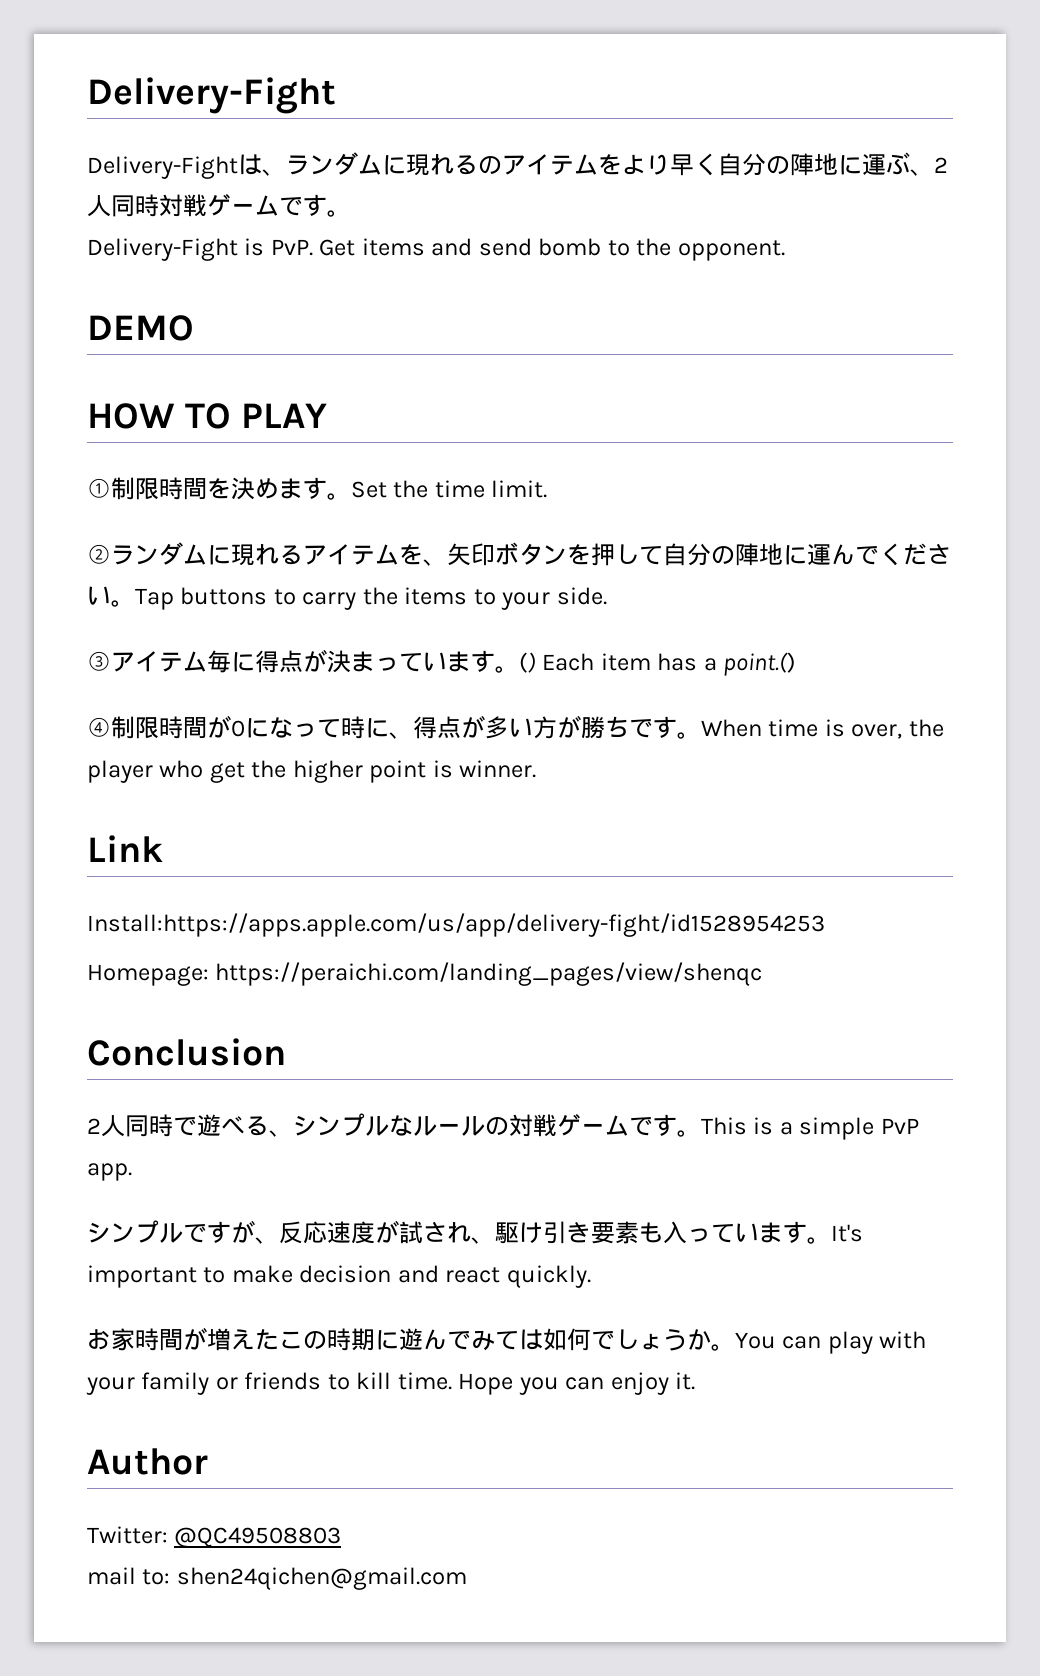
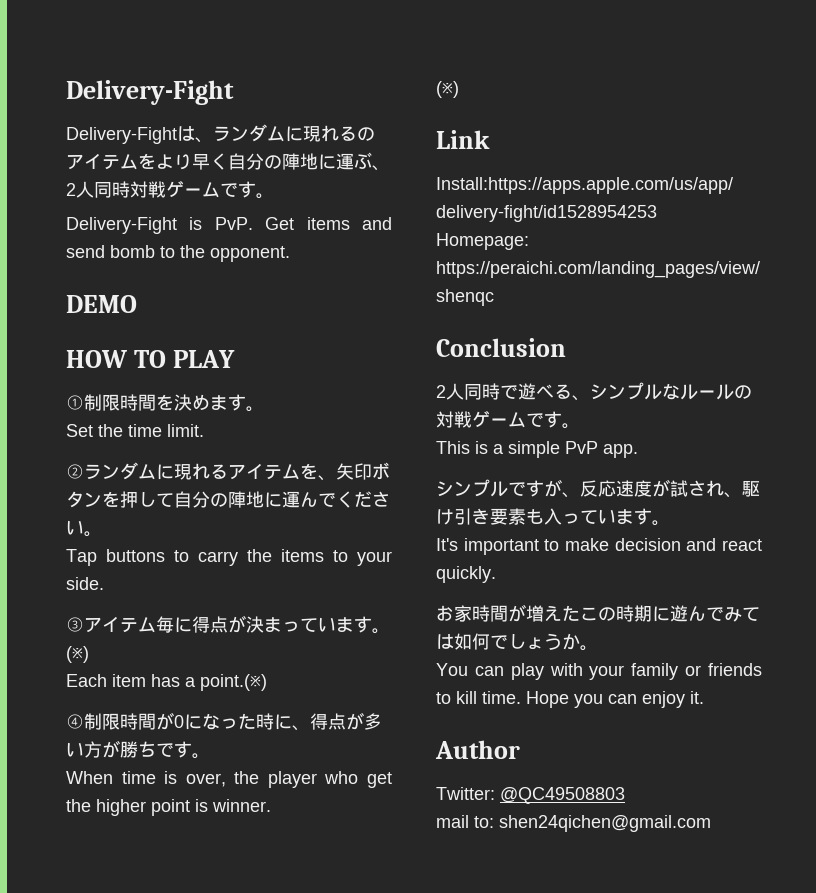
- ①制限時間を決めます。Set the time limit.
+ ①制限時間を決めます。
+ Set the time limit.
- ②ランダムに現れるアイテムを、矢印ボタンを押して自分の陣地に運んでください。Tap buttons to carry the items to your side.
+ ②ランダムに現れるアイテムを、矢印ボタンを押して自分の陣地に運んでください。
+ Tap buttons to carry the items to your side.
- ③アイテム毎に得点が決まっています。() Each item has a point.()
+ ③アイテム毎に得点が決まっています。(※)
+ Each item has a point.(※)
- ④制限時間が0になって時に、得点が多い方が勝ちです。When time is over, the player who get the higher point is winner.
+ ④制限時間が0になった時に、得点が多い方が勝ちです。
+ When time is over, the player who get the higher point is winner.
+ (※)
- 2人同時で遊べる、シンプルなルールの対戦ゲームです。This is a simple PvP app.
+ 2人同時で遊べる、シンプルなルールの対戦ゲームです。
+ This is a simple PvP app.
- シンプルですが、反応速度が試され、駆け引き要素も入っています。It's important to make decision and react quickly.
+ シンプルですが、反応速度が試され、駆け引き要素も入っています。
+ It's important to make decision and react quickly.
- お家時間が増えたこの時期に遊んでみては如何でしょうか。You can play with your family or friends to kill time.
+ お家時間が増えたこの時期に遊んでみては如何でしょうか。
+ You can play with your family or friends to kill time.

